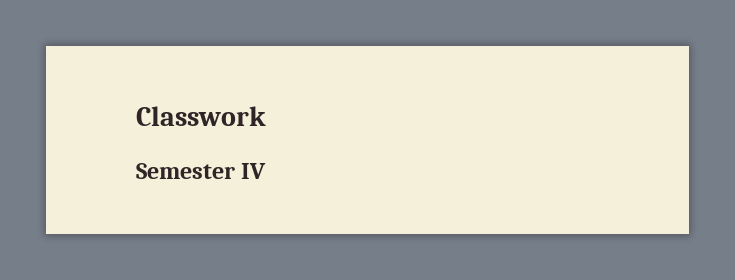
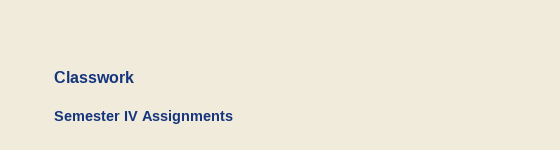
- Semester IV
+ Semester IV Assignments

